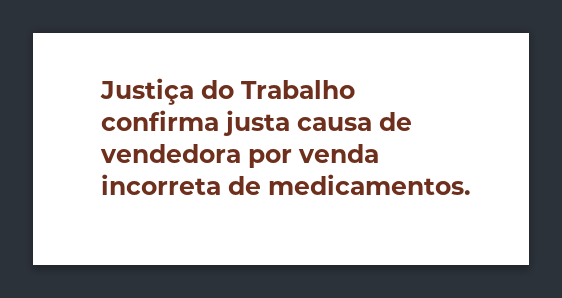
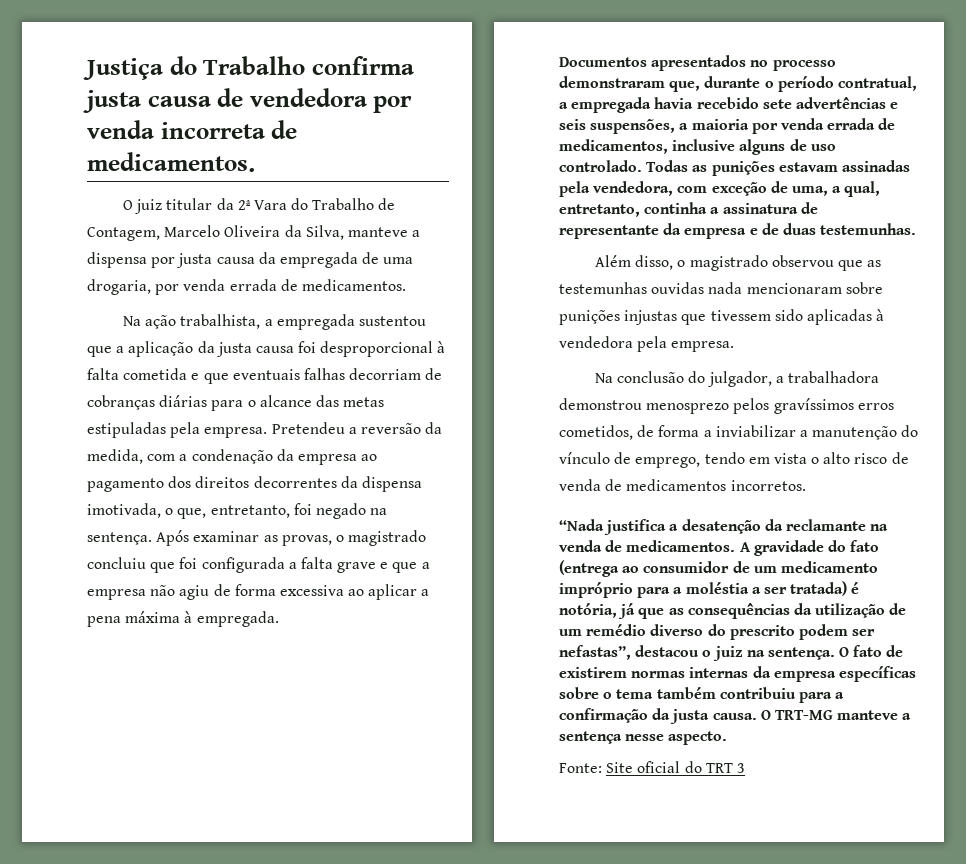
+ O juiz titular da 2ª Vara do Trabalho de Contagem, Marcelo Oliveira da Silva, manteve a dispensa por justa causa da empregada de uma drogaria, por venda errada de medicamentos.
+ Na ação trabalhista, a empregada sustentou que a aplicação da justa causa foi desproporcional à falta cometida e que eventuais falhas decorriam de cobranças diárias para o alcance das metas estipuladas pela empresa. Pretendeu a reversão da medida, com a condenação da empresa ao pagamento dos direitos decorrentes da dispensa imotivada, o que, entretanto, foi negado na sentença. Após examinar as provas, o magistrado concluiu que foi configurada a falta grave e que a empresa não agiu de forma excessiva ao aplicar a pena máxima à empregada.
+ Documentos apresentados no processo demonstraram que, durante o período contratual, a empregada havia recebido sete advertências e seis suspensões, a maioria por venda errada de medicamentos, inclusive alguns de uso controlado. Todas as punições estavam assinadas pela vendedora, com exceção de uma, a qual, entretanto, continha a assinatura de representante da empresa e de duas testemunhas.
+ Além disso, o magistrado observou que as testemunhas ouvidas nada mencionaram sobre punições injustas que tivessem sido aplicadas à vendedora pela empresa.
+ Na conclusão do julgador, a trabalhadora demonstrou menosprezo pelos gravíssimos erros cometidos, de forma a inviabilizar a manutenção do vínculo de emprego, tendo em vista o alto risco de venda de medicamentos incorretos.
+ “Nada justifica a desatenção da reclamante na venda de medicamentos. A gravidade do fato (entrega ao consumidor de um medicamento impróprio para a moléstia a ser tratada) é notória, já que as consequências da utilização de um remédio diverso do prescrito podem ser nefastas”, destacou o juiz na sentença. O fato de existirem normas internas da empresa específicas sobre o tema também contribuiu para a confirmação da justa causa. O TRT-MG manteve a sentença nesse aspecto.
+ Fonte: Site oficial do TRT 3

